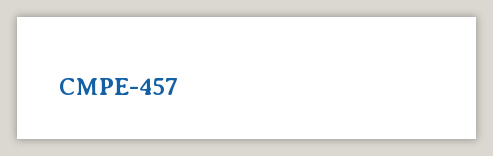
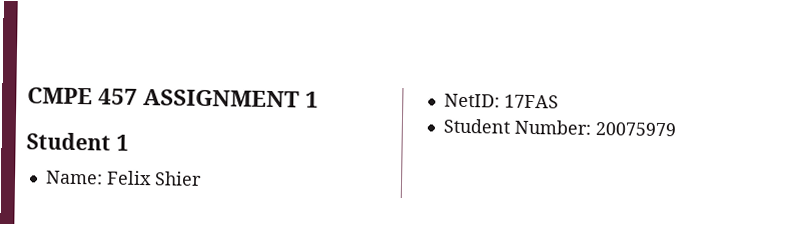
- CMPE-457
+ CMPE 457 ASSIGNMENT 1
+ Student 1
+ Name: Felix Shier
+ NetID: 17FAS
+ Student Number: 20075979

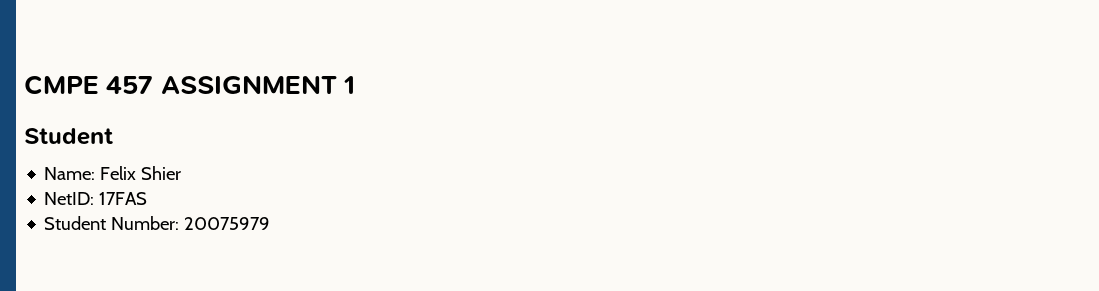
  CMPE 457 ASSIGNMENT 1
- Student 1
+ Student

